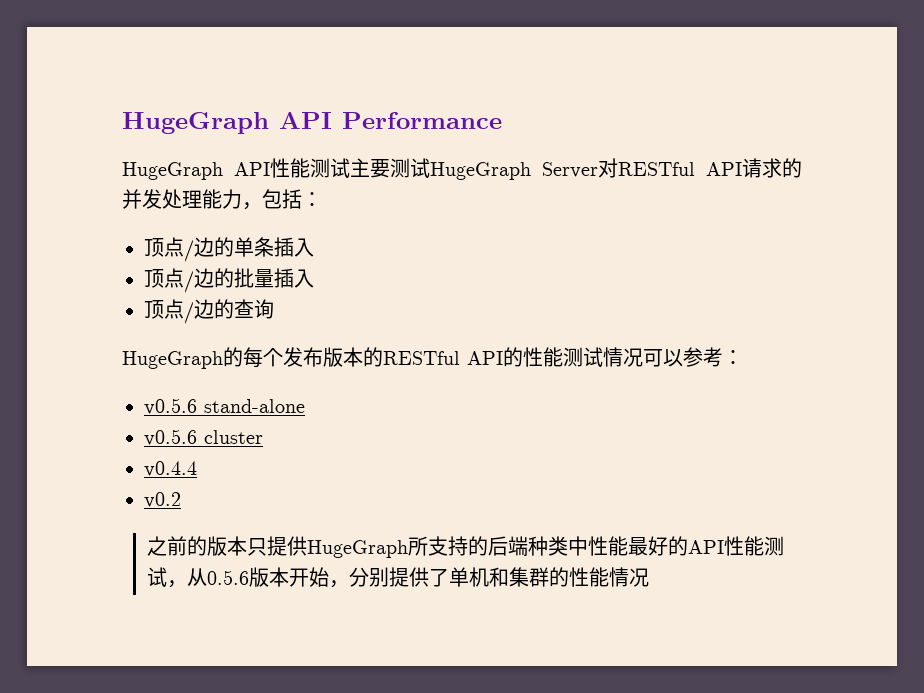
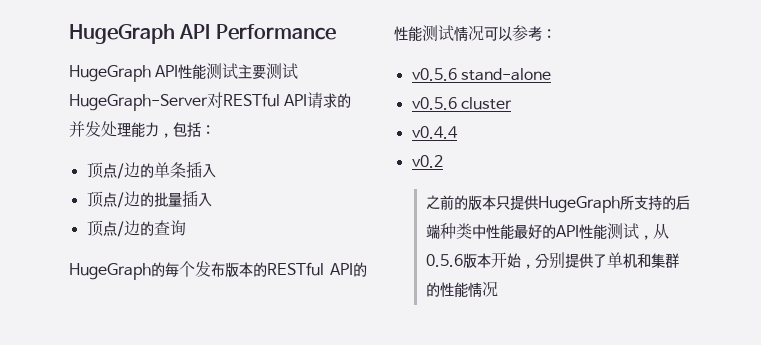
- HugeGraph API性能测试主要测试HugeGraph Server对RESTful API请求的并发处理能力，包括：
+ HugeGraph API性能测试主要测试HugeGraph-Server对RESTful API请求的并发处理能力，包括：

